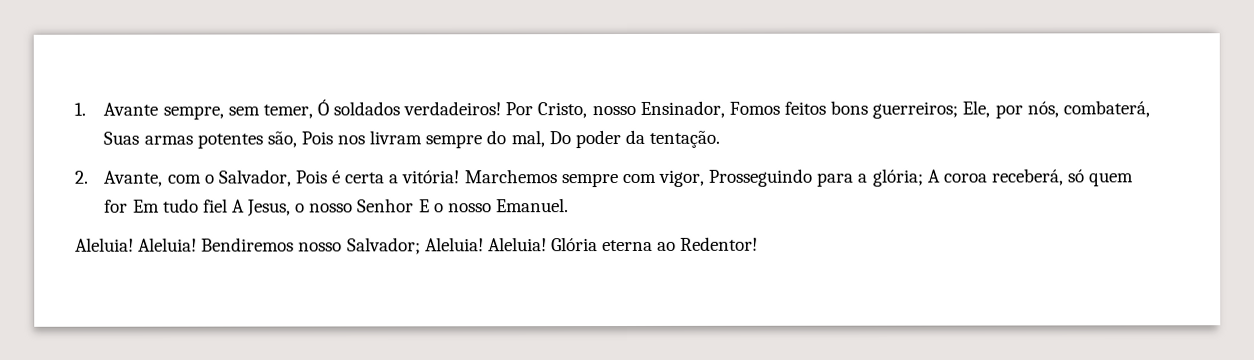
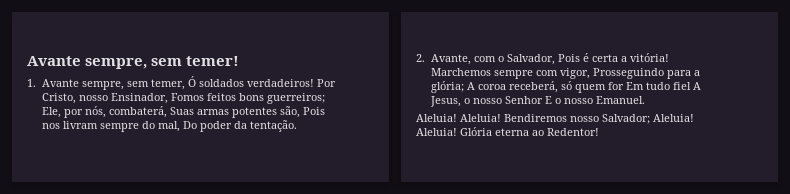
+ Avante sempre, sem temer!

